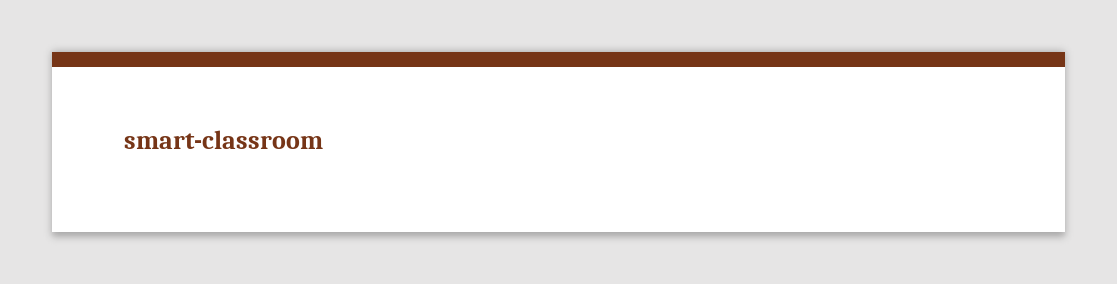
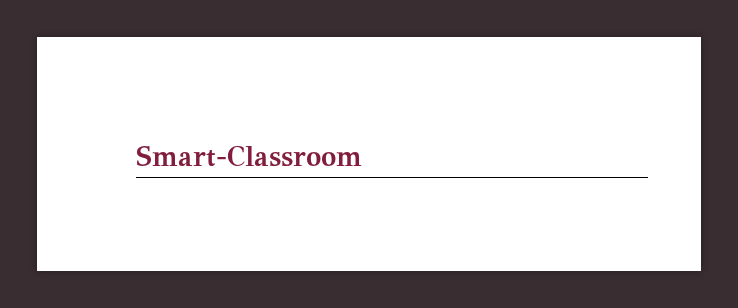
- smart-classroom
+ Smart-Classroom

